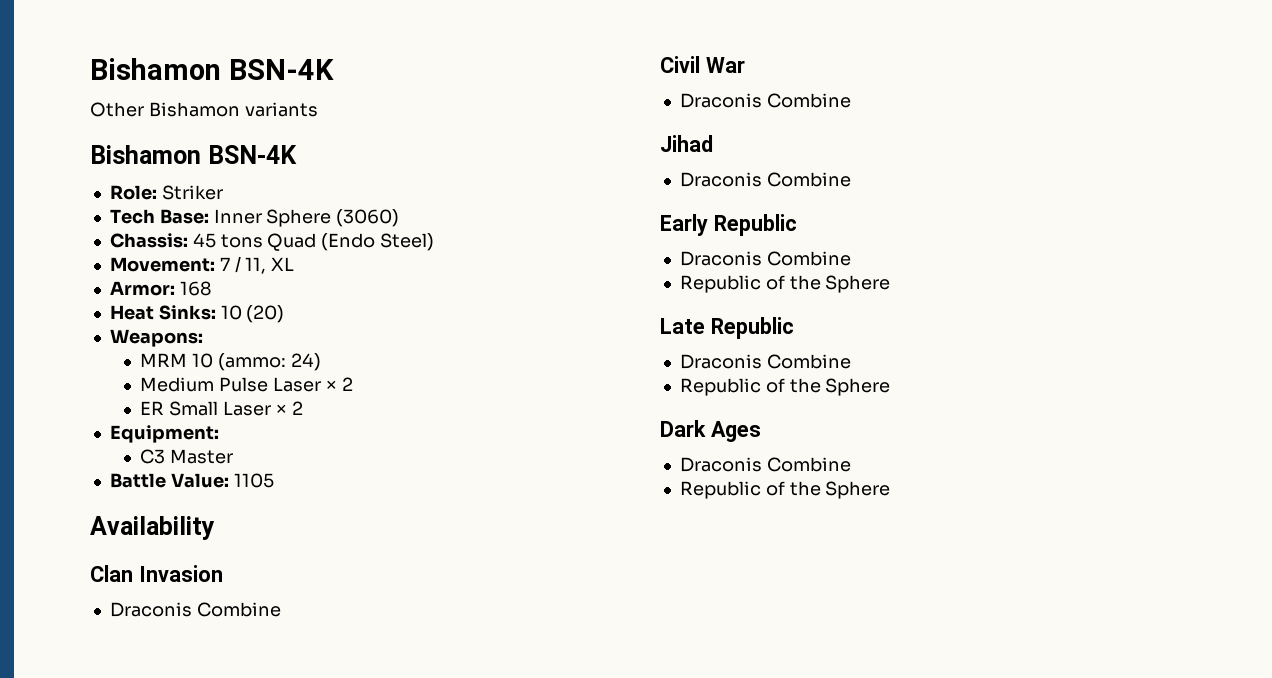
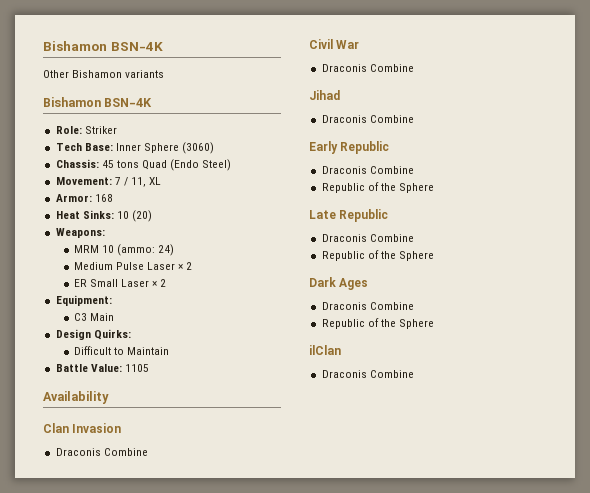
- C3 Master
+ C3 Main
+ Design Quirks:
+ Difficult to Maintain
+ ilClan
+ Draconis Combine

